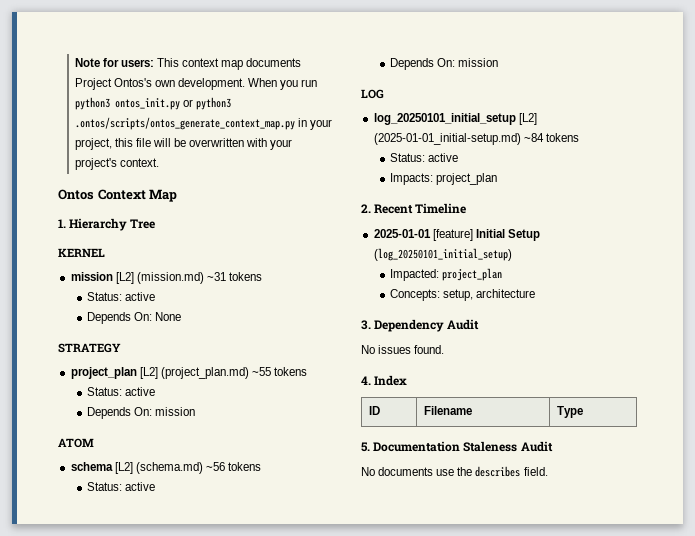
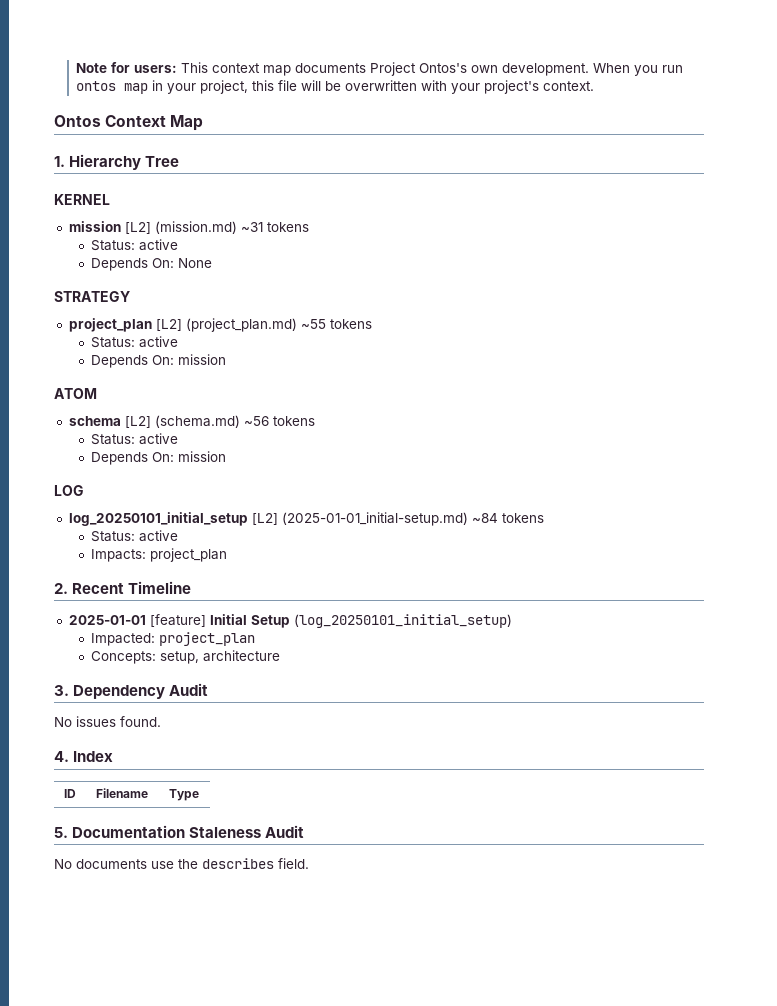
- When you run python3 ontos_init.py or python3 .ontos/scripts/ontos_generate_context_map.py in your project, this file will be overwritten with your project's context.
+ When you run ontos map in your project, this file will be overwritten with your project's context.

